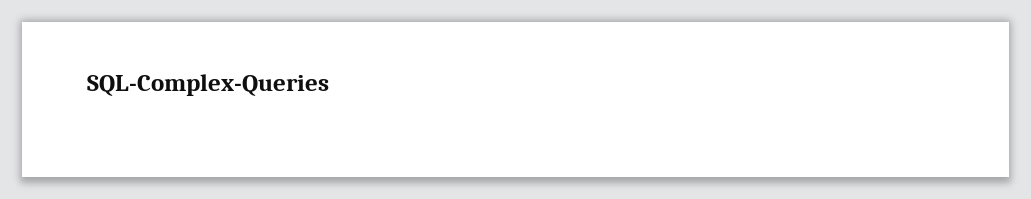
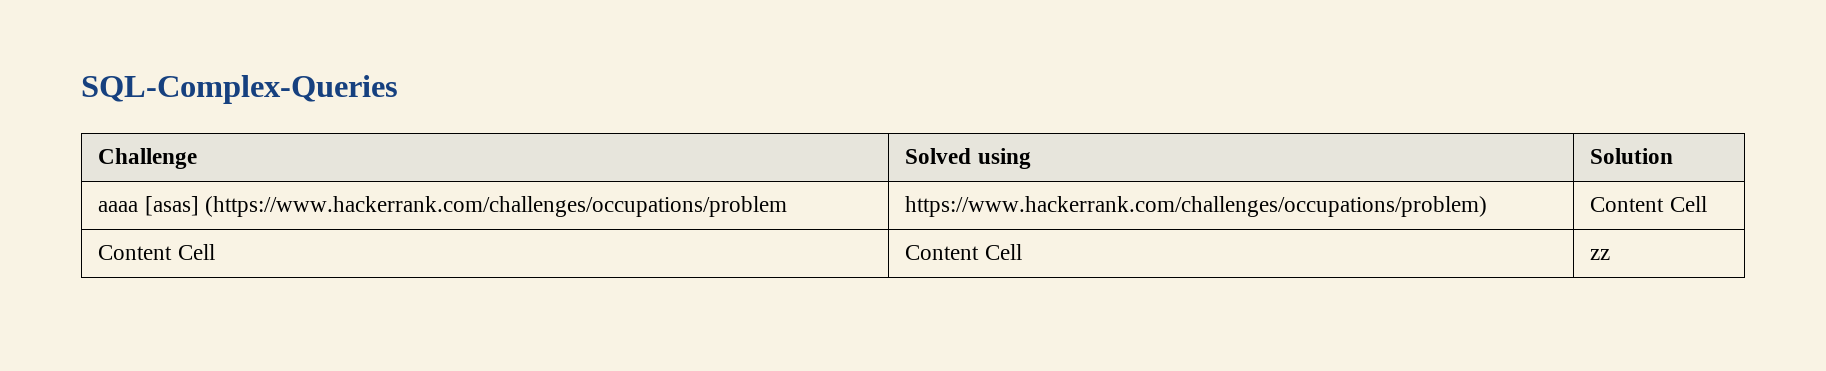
+ Challenge | Solved using | Solution
+ aaaa [asas] (https://www.hackerrank.com/challenges/occupations/problem | https://www.hackerrank.com/challenges/occupations/problem) | Content Cell
+ Content Cell | Content Cell | zz

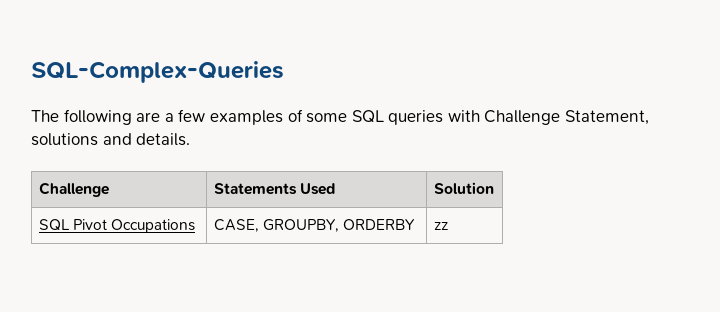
+ The following are a few examples of some SQL queries with Challenge Statement, solutions and details.
- Challenge | Solved using | Solution
+ Challenge | Statements Used | Solution
- aaaa [asas] (https://www.hackerrank.com/challenges/occupations/problem | https://www.hackerrank.com/challenges/occupations/problem) | Content Cell
- Content Cell | Content Cell | zz
+ SQL Pivot Occupations | CASE, GROUPBY, ORDERBY | zz

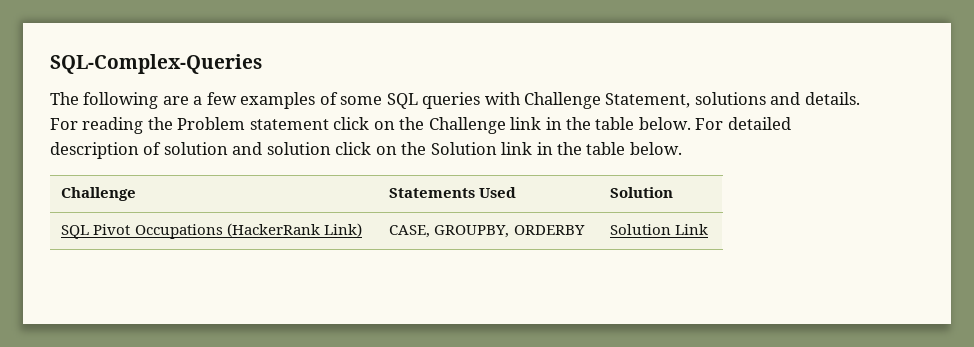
+ For reading the Problem statement click on the Challenge link in the table below. For detailed description of solution and solution click on the Solution link in the table below.
- SQL Pivot Occupations | CASE, GROUPBY, ORDERBY | zz
+ SQL Pivot Occupations (HackerRank Link) | CASE, GROUPBY, ORDERBY | Solution Link

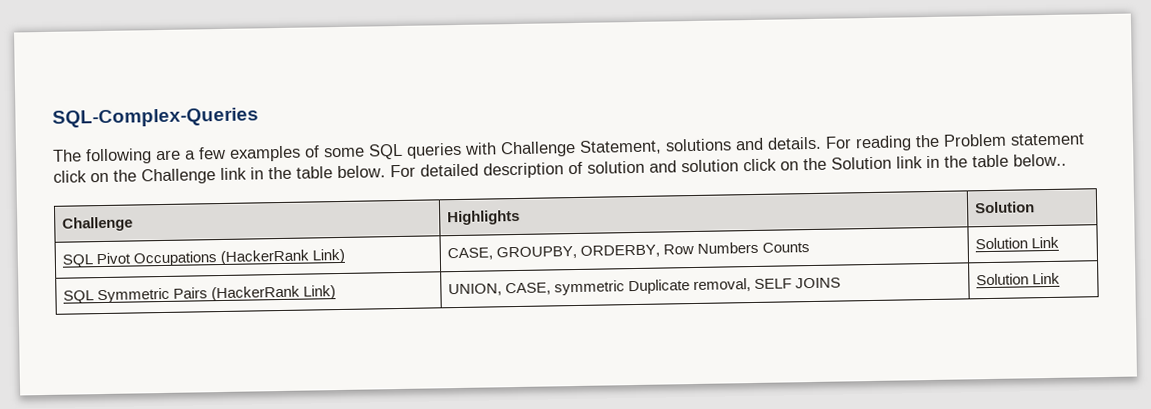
- For detailed description of solution and solution click on the Solution link in the table below.
+ For detailed description of solution and solution click on the Solution link in the table below..
- Challenge | Statements Used | Solution
+ Challenge | Highlights | Solution
- SQL Pivot Occupations (HackerRank Link) | CASE, GROUPBY, ORDERBY | Solution Link
+ SQL Pivot Occupations (HackerRank Link) | CASE, GROUPBY, ORDERBY, Row Numbers Counts | Solution Link
+ SQL Symmetric Pairs (HackerRank Link) | UNION, CASE, symmetric Duplicate removal, SELF JOINS | Solution Link

